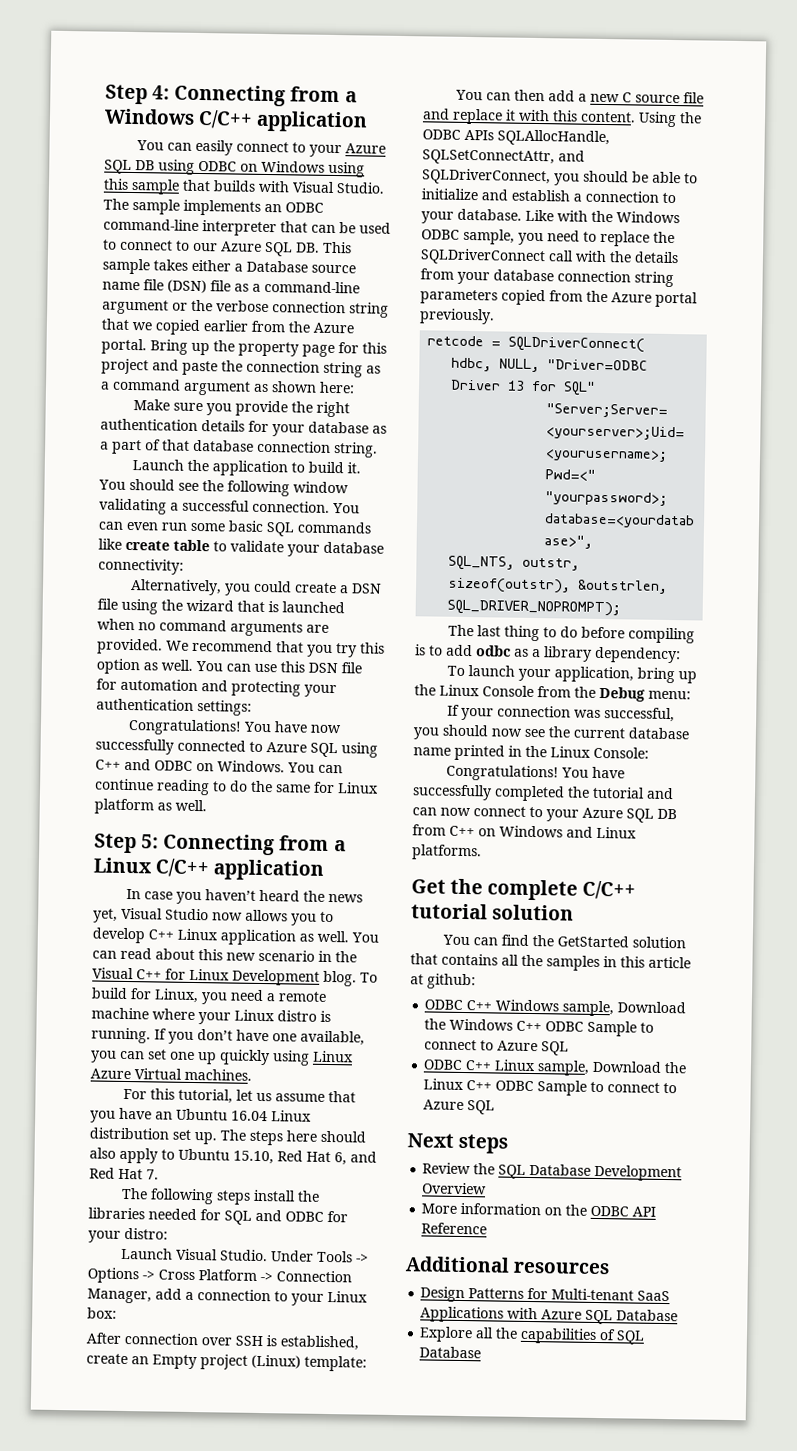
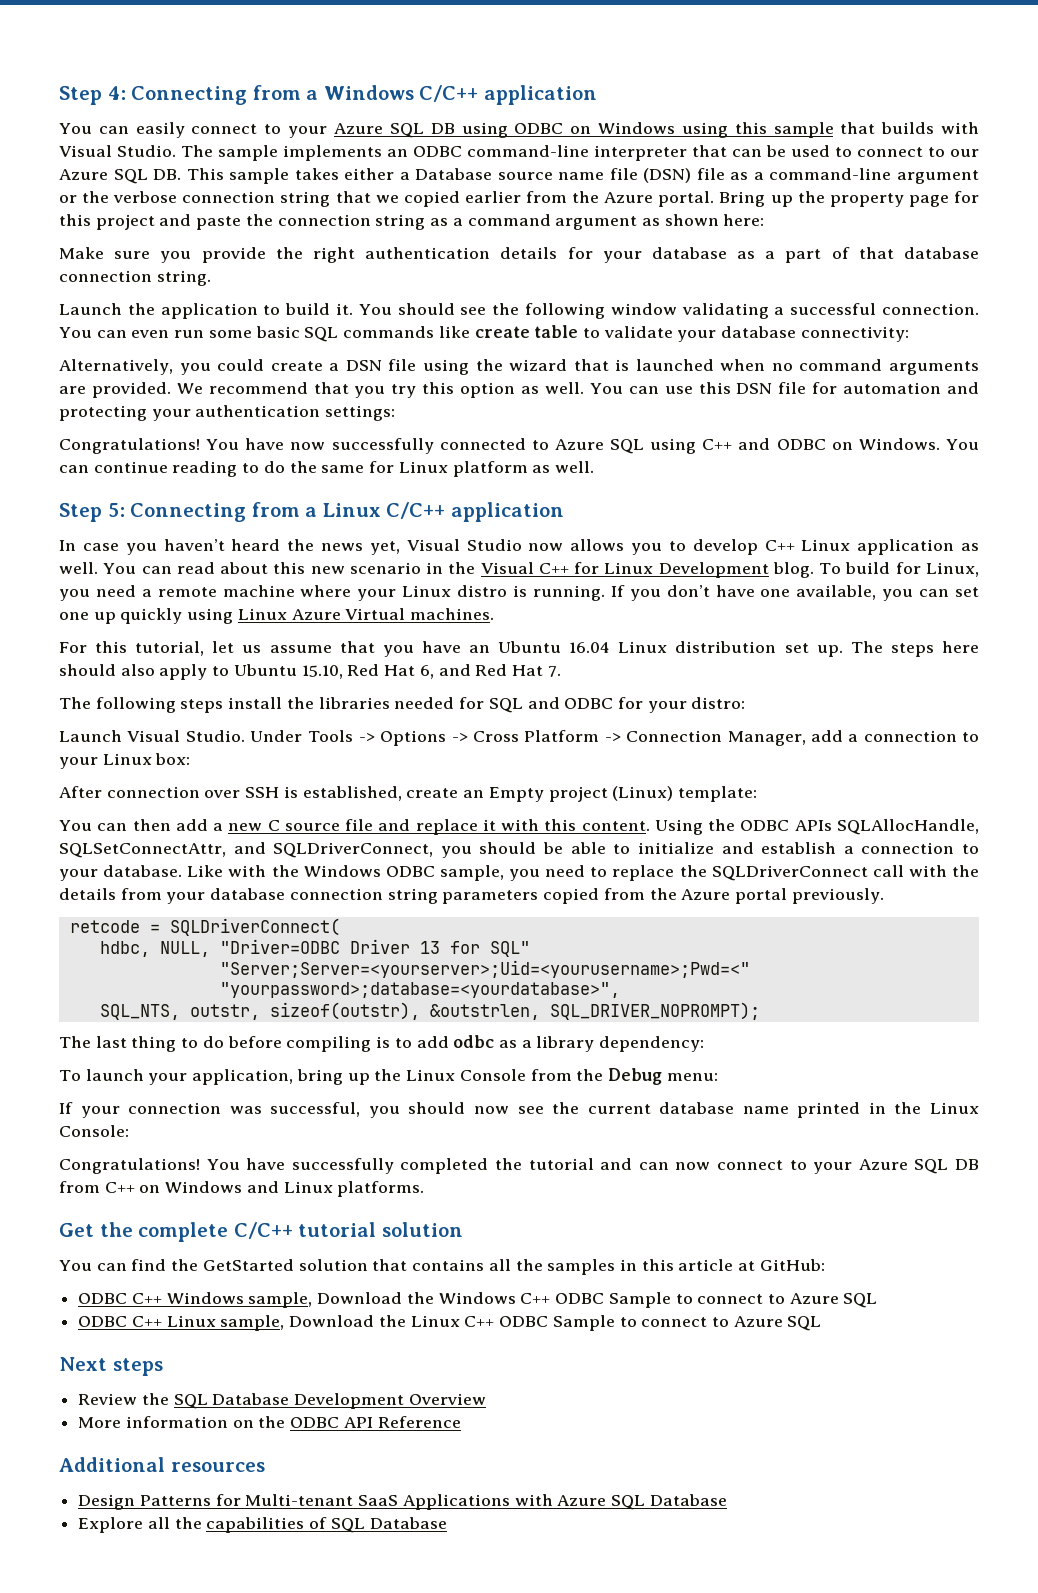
- You can find the GetStarted solution that contains all the samples in this article at github:
+ You can find the GetStarted solution that contains all the samples in this article at GitHub:

